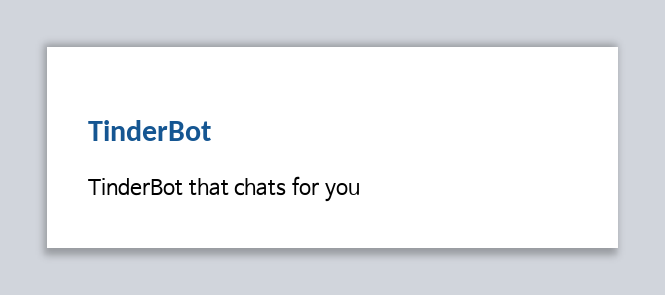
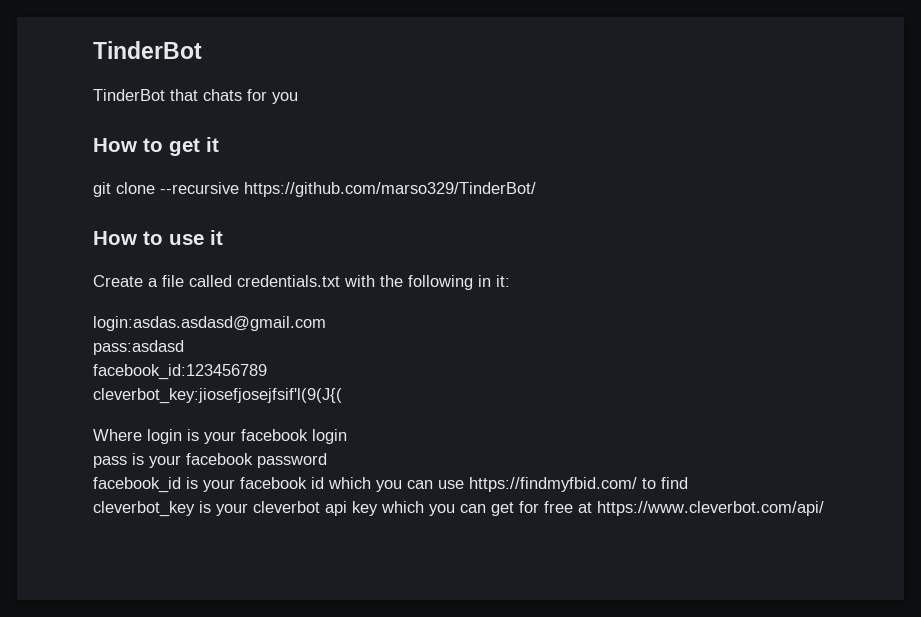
+ How to get it
+ git clone --recursive https://github.com/marso329/TinderBot/
+ How to use it
+ Create a file called credentials.txt with the following in it:
+ login:asdas.asdasd@gmail.com
+ pass:asdasd
+ facebook_id:123456789
+ cleverbot_key:jiosefjosejfsif'l(9(J{(
+ Where login is your facebook login
+ pass is your facebook password
+ facebook_id is your facebook id which you can use https://findmyfbid.com/ to find
+ cleverbot_key is your cleverbot api key which you can get for free at https://www.cleverbot.com/api/

